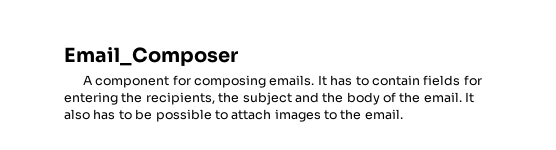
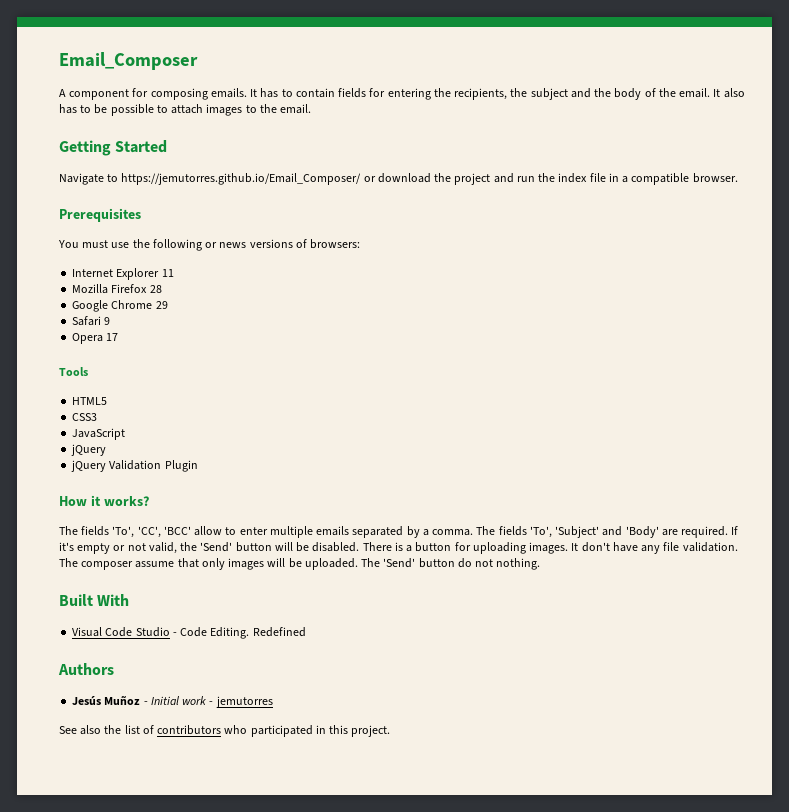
+ Getting Started
+ Navigate to https://jemutorres.github.io/Email_Composer/ or download the project and run the index file in a compatible browser.
+ Prerequisites
+ You must use the following or news versions of browsers:
+ Internet Explorer 11
+ Mozilla Firefox 28
+ Google Chrome 29
+ Safari 9
+ Opera 17
+ Tools
+ HTML5
+ CSS3
+ JavaScript
+ jQuery
+ jQuery Validation Plugin
+ How it works?
+ The fields 'To', 'CC', 'BCC' allow to enter multiple emails separated by a comma. The fields 'To', 'Subject' and 'Body' are required. If it's empty or not valid, the 'Send' button will be disabled. There is a button for uploading images. It don't have any file validation. The composer assume that only images will be uploaded. The 'Send' button do not nothing.
+ Built With
+ Visual Code Studio - Code Editing. Redefined
+ Authors
+ Jesús Muñoz - Initial work - jemutorres
+ See also the list of contributors who participated in this project.

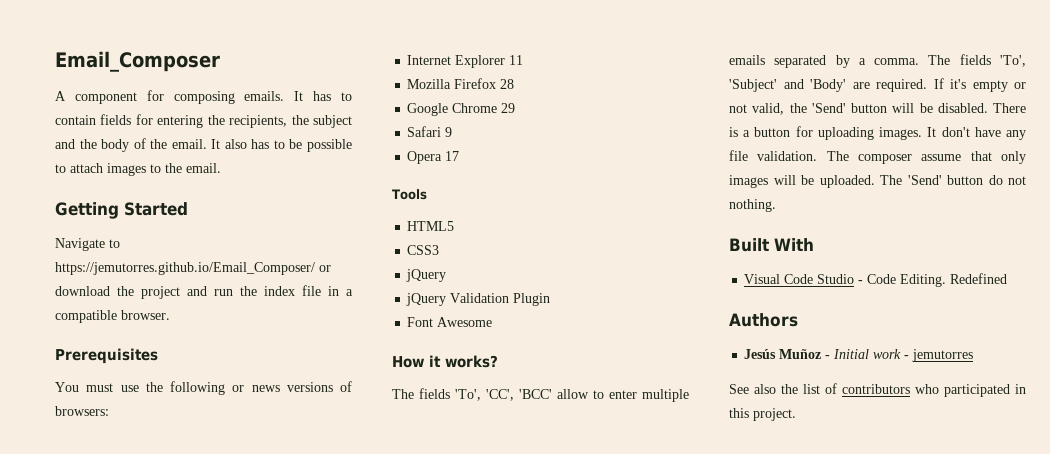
- JavaScript
+ Font Awesome

